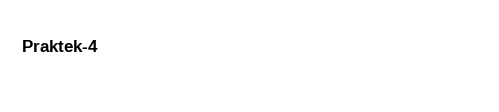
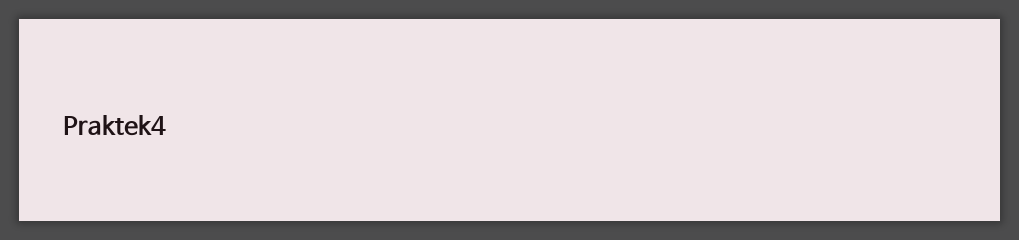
- Praktek-4
+ Praktek4

